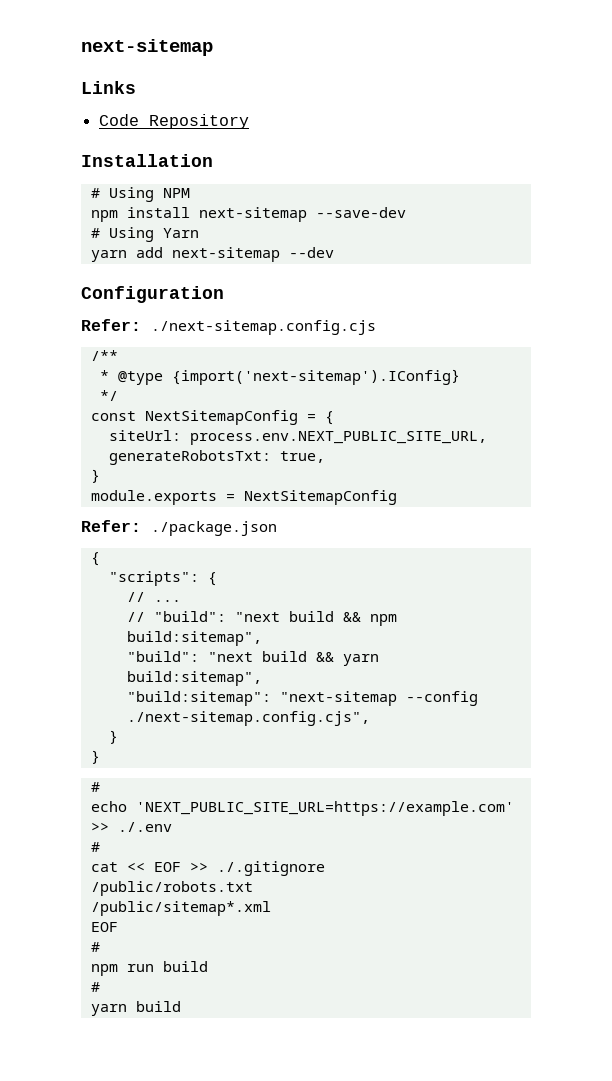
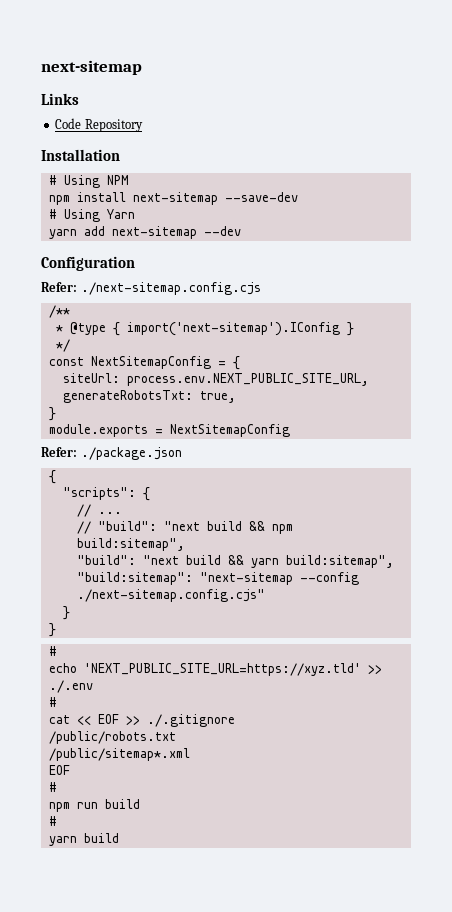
- * @type {import('next-sitemap').IConfig}
+ * @type { import('next-sitemap').IConfig }
- "build:sitemap": "next-sitemap --config ./next-sitemap.config.cjs",
+ "build:sitemap": "next-sitemap --config ./next-sitemap.config.cjs"
- echo 'NEXT_PUBLIC_SITE_URL=https://example.com' >> ./.env
+ echo 'NEXT_PUBLIC_SITE_URL=https://xyz.tld' >> ./.env

